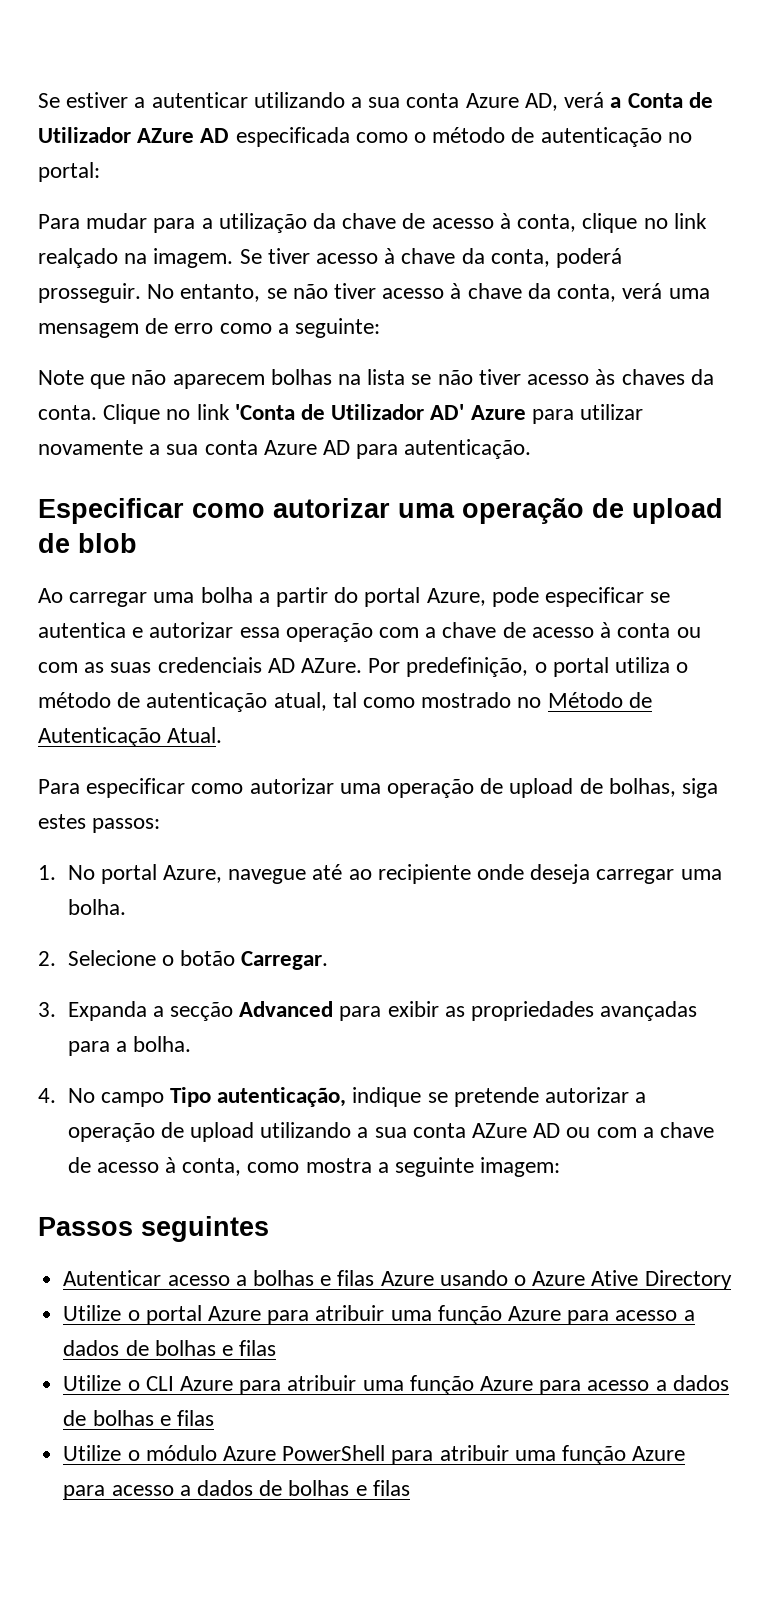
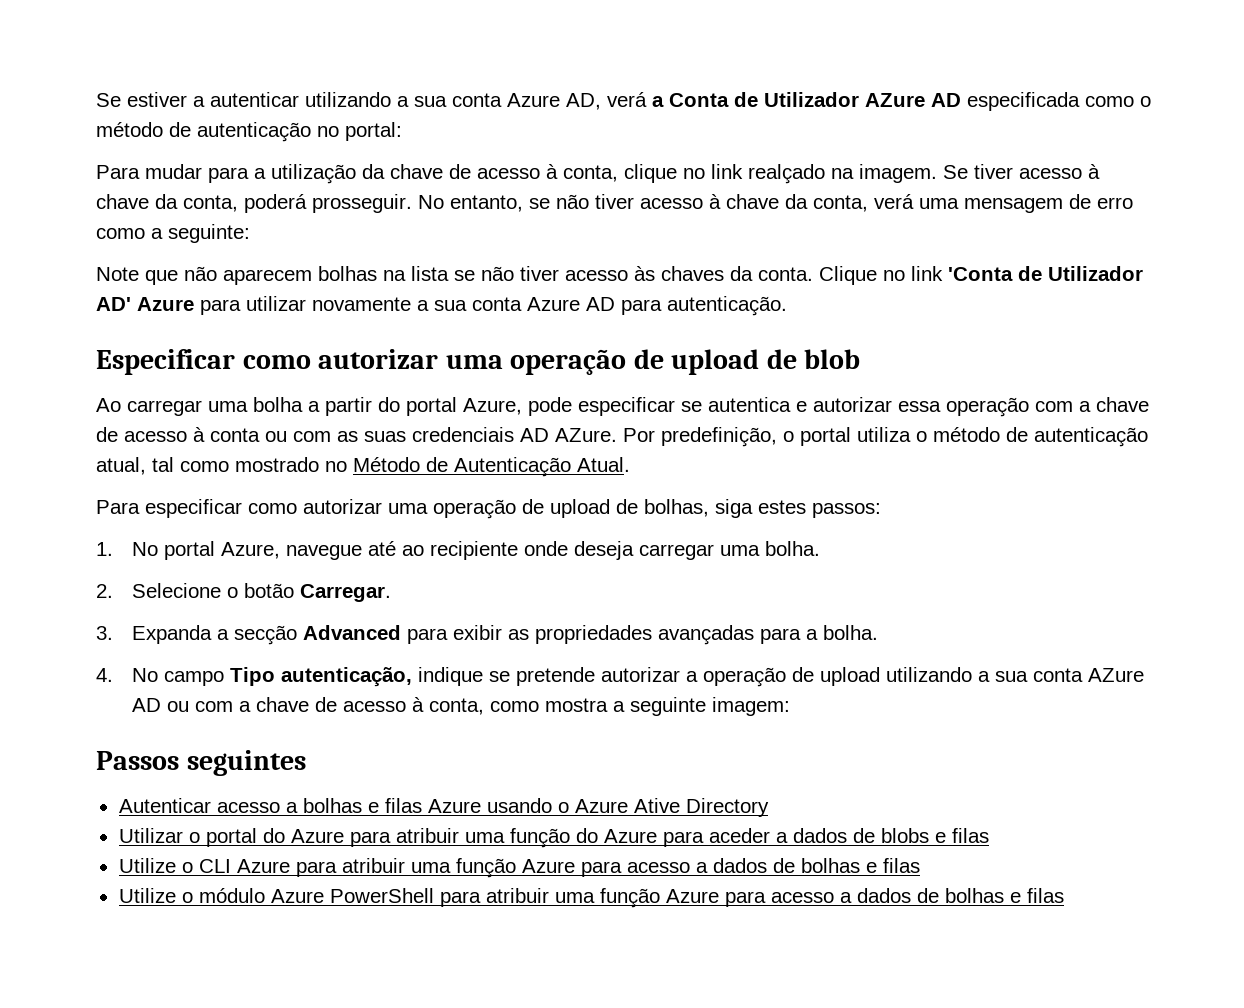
- Utilize o portal Azure para atribuir uma função Azure para acesso a dados de bolhas e filas
+ Utilizar o portal do Azure para atribuir uma função do Azure para aceder a dados de blobs e filas

